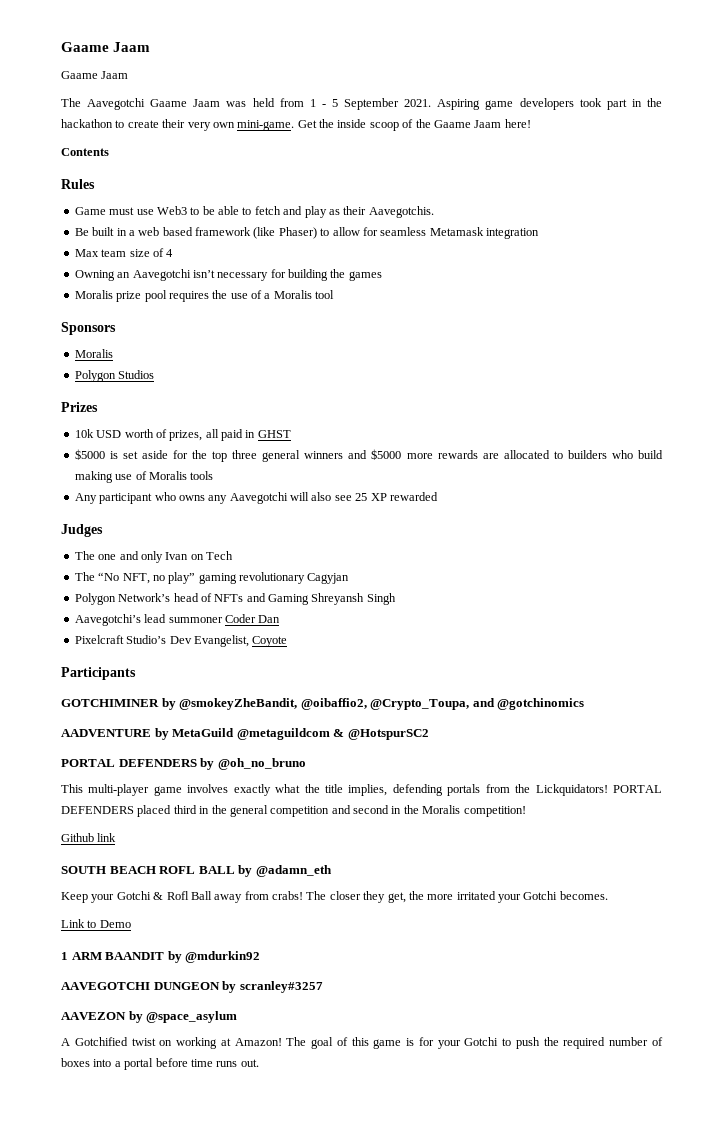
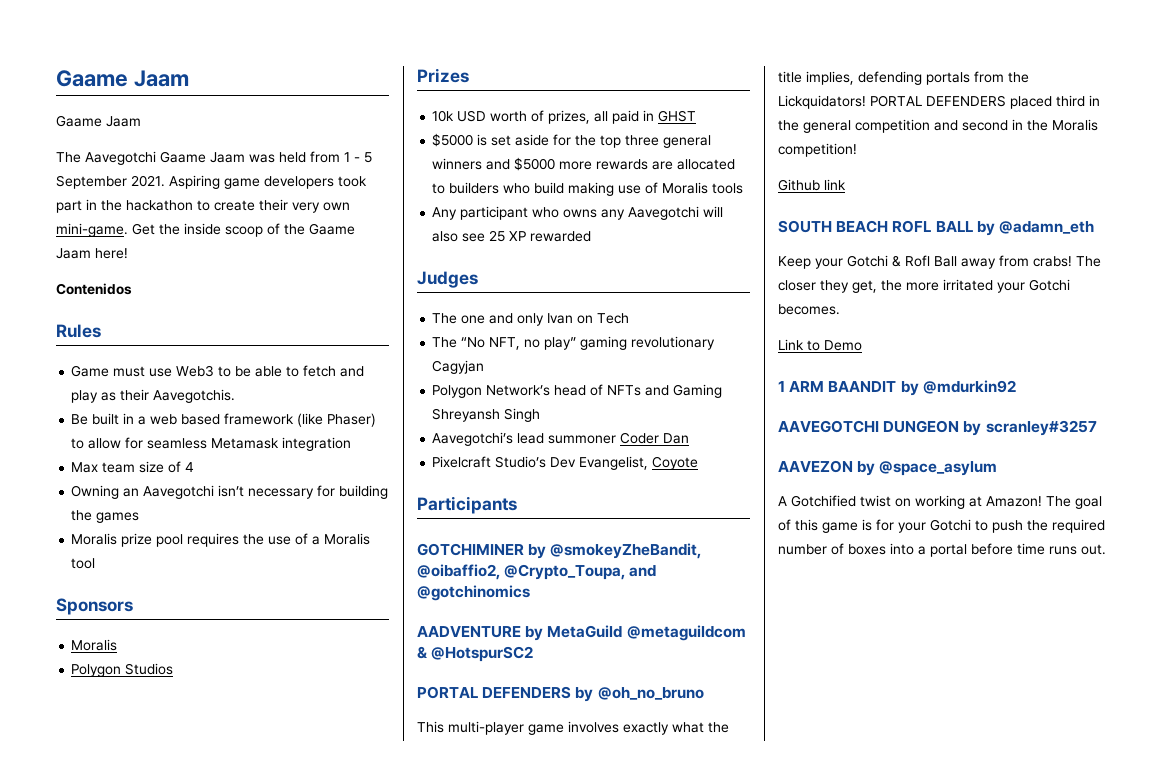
- Contents
+ Contenidos

